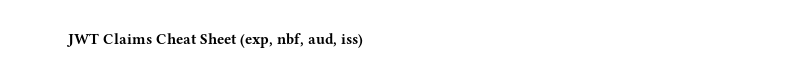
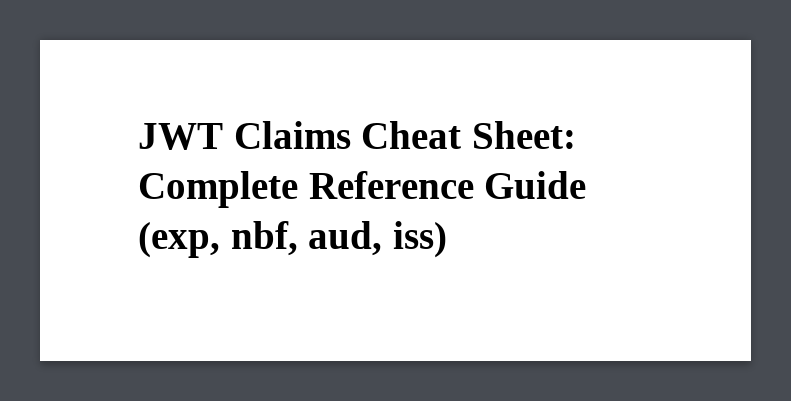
- JWT Claims Cheat Sheet (exp, nbf, aud, iss)
+ JWT Claims Cheat Sheet: Complete Reference Guide (exp, nbf, aud, iss)

